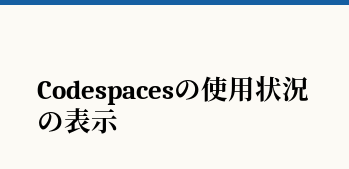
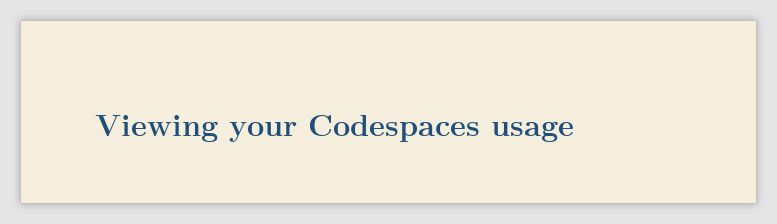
- Codespacesの使用状況の表示
+ Viewing your Codespaces usage

